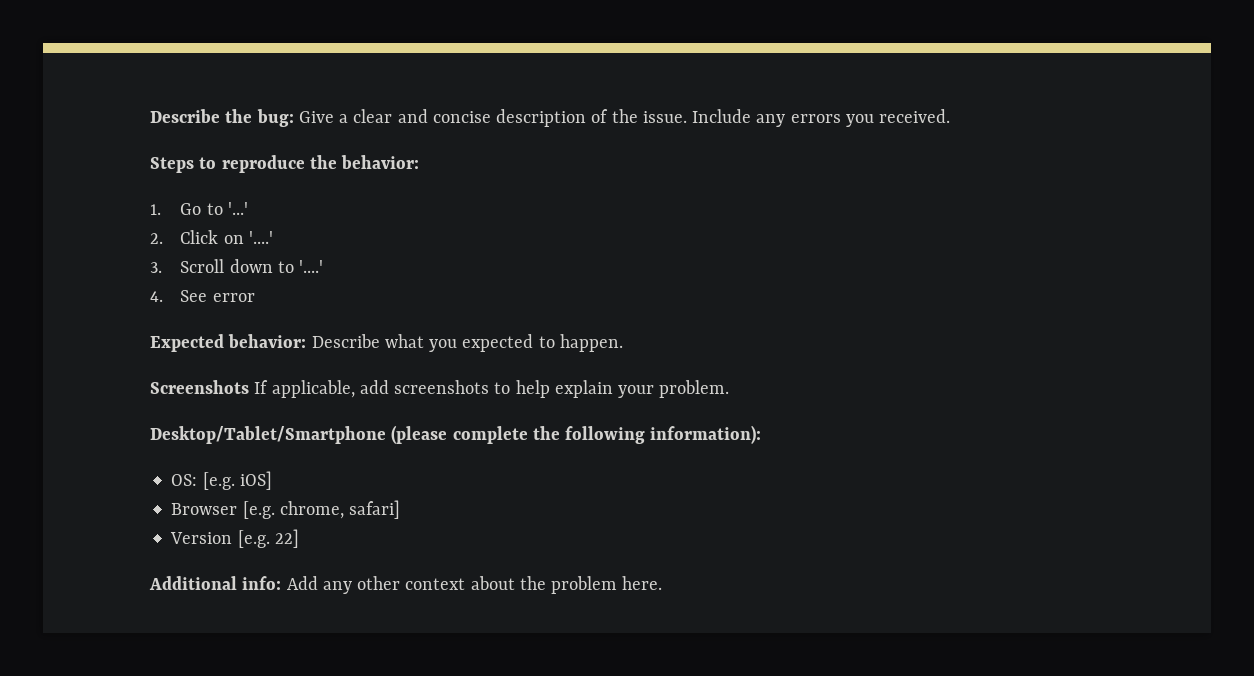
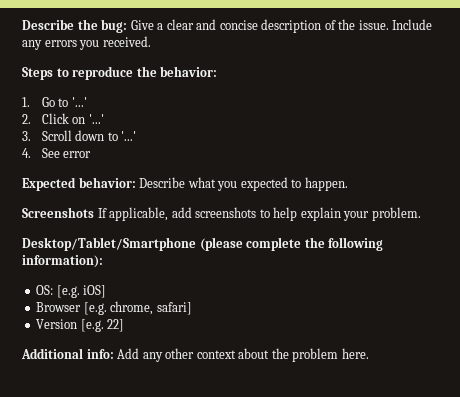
- 2. Click on '....'
+ 2. Click on '...'
- 3. Scroll down to '....'
+ 3. Scroll down to '...'

